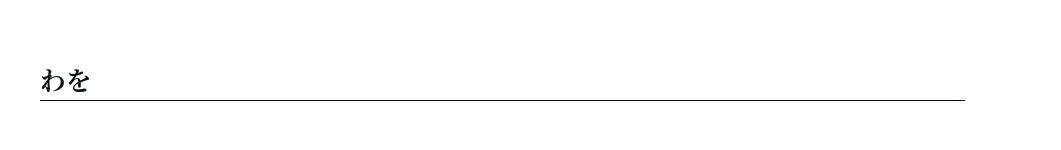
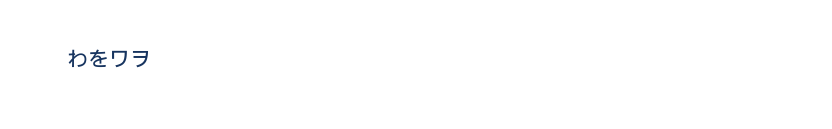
- わを
+ わをワヲ

